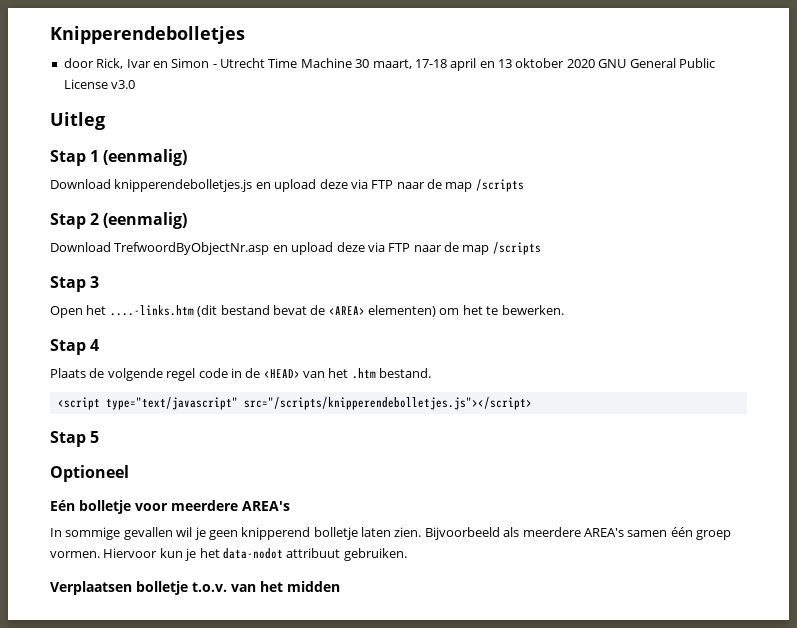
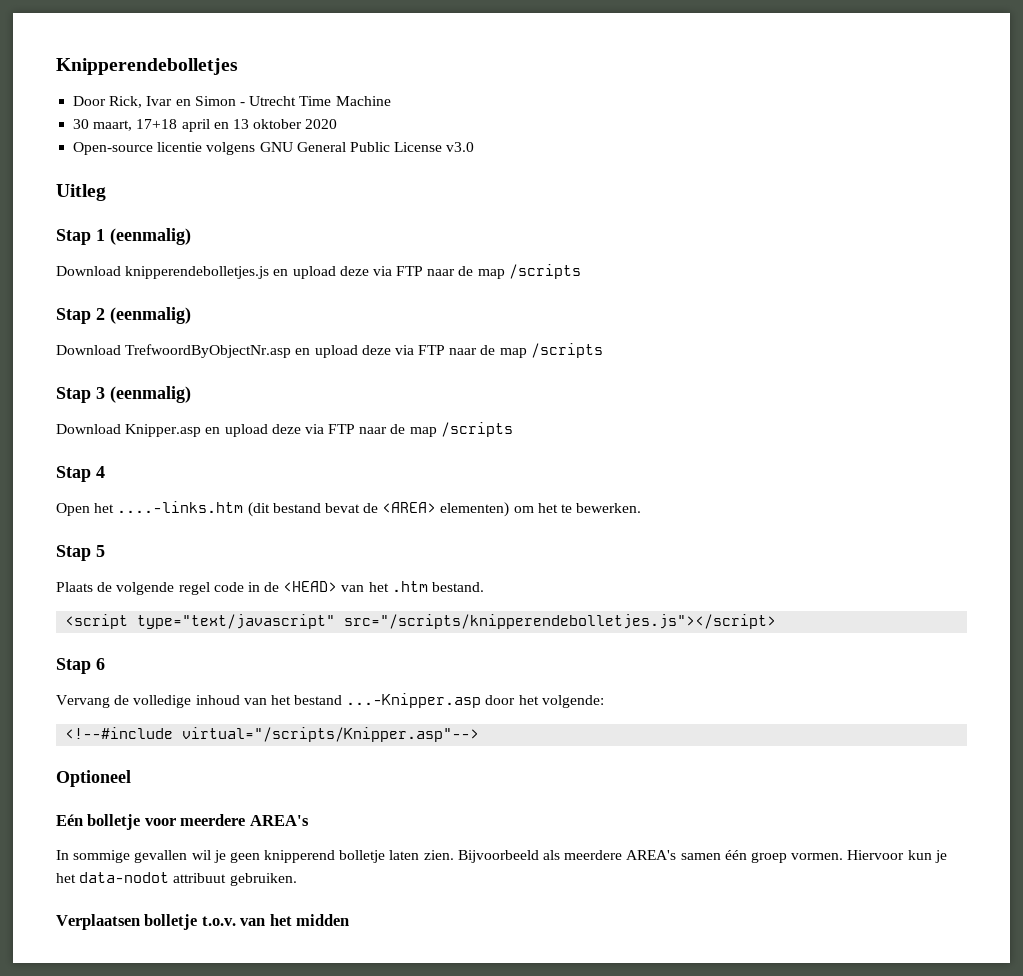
- door Rick, Ivar en Simon - Utrecht Time Machine 30 maart, 17-18 april en 13 oktober 2020 GNU General Public License v3.0
+ Door Rick, Ivar en Simon - Utrecht Time Machine
+ 30 maart, 17+18 april en 13 oktober 2020
+ Open-source licentie volgens GNU General Public License v3.0
- Stap 3
+ Stap 3 (eenmalig)
+ Download Knipper.asp en upload deze via FTP naar de map /scripts
+ Stap 4
- Stap 4
+ Stap 5
- Stap 5
+ Stap 6
+ Vervang de volledige inhoud van het bestand ...-Knipper.asp door het volgende:
+ <!--#include virtual="/scripts/Knipper.asp"-->

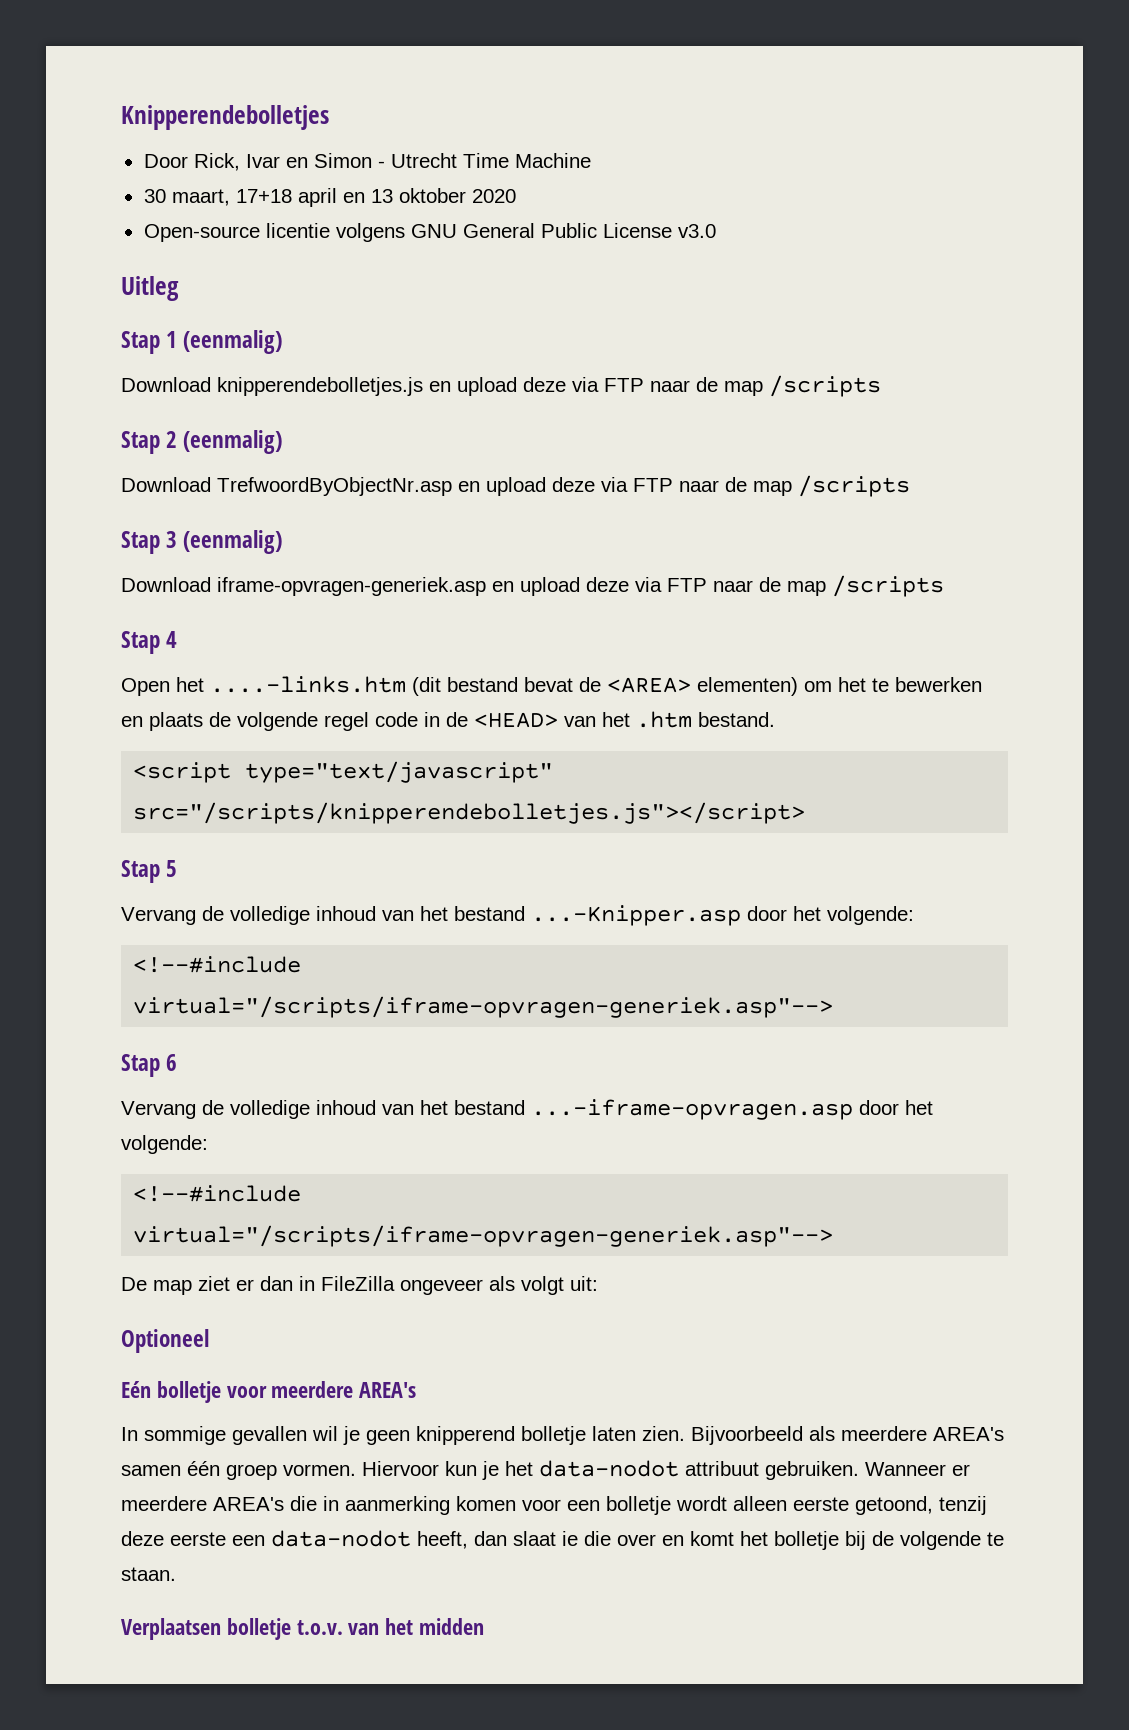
- Download Knipper.asp en upload deze via FTP naar de map /scripts
+ Download iframe-opvragen-generiek.asp en upload deze via FTP naar de map /scripts
- Open het ....-links.htm (dit bestand bevat de <AREA> elementen) om het te bewerken.
- Stap 5
- Plaats de volgende regel code in de <HEAD> van het .htm bestand.
+ Open het ....-links.htm (dit bestand bevat de <AREA> elementen) om het te bewerken en plaats de volgende regel code in de <HEAD> van het .htm bestand.
- Stap 6
+ Stap 5
  Vervang de volledige inhoud van het bestand ...-Knipper.asp door het volgende:
- <!--#include virtual="/scripts/Knipper.asp"-->
+ <!--#include virtual="/scripts/iframe-opvragen-generiek.asp"-->
+ Stap 6
+ Vervang de volledige inhoud van het bestand ...-iframe-opvragen.asp door het volgende:
+ <!--#include virtual="/scripts/iframe-opvragen-generiek.asp"-->
+ De map ziet er dan in FileZilla ongeveer als volgt uit:
+ Wanneer er meerdere AREA's die in aanmerking komen voor een bolletje wordt alleen eerste getoond, tenzij deze eerste een data-nodot heeft, dan slaat ie die over en komt het bolletje bij de volgende te staan.

